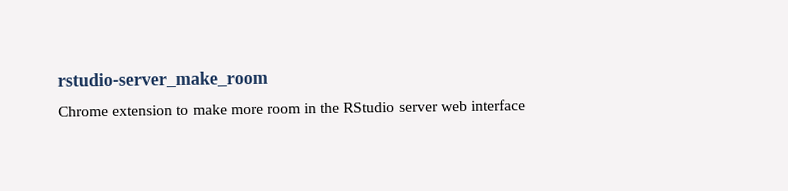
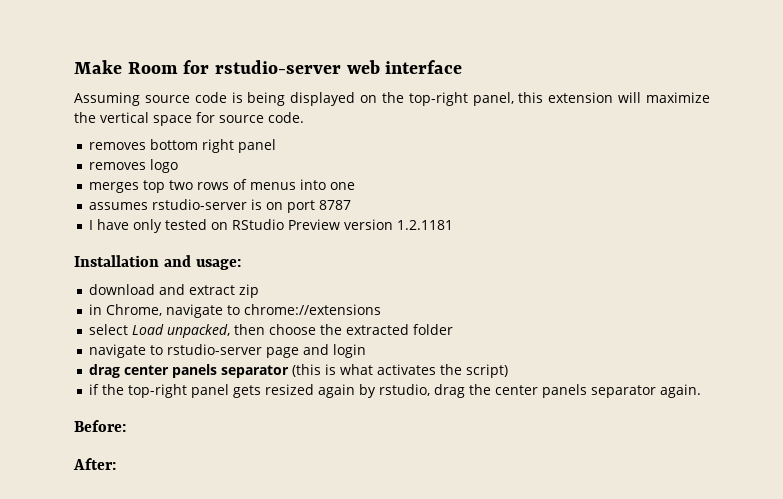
- rstudio-server_make_room
- Chrome extension to make more room in the RStudio server web interface
+ Make Room for rstudio-server web interface
+ Assuming source code is being displayed on the top-right panel, this extension will maximize the vertical space for source code.
+ removes bottom right panel
+ removes logo
+ merges top two rows of menus into one
+ assumes rstudio-server is on port 8787
+ I have only tested on RStudio Preview version 1.2.1181
+ Installation and usage:
+ download and extract zip
+ in Chrome, navigate to chrome://extensions
+ select Load unpacked, then choose the extracted folder
+ navigate to rstudio-server page and login
+ drag center panels separator (this is what activates the script)
+ if the top-right panel gets resized again by rstudio, drag the center panels separator again.
+ Before:
+ After:

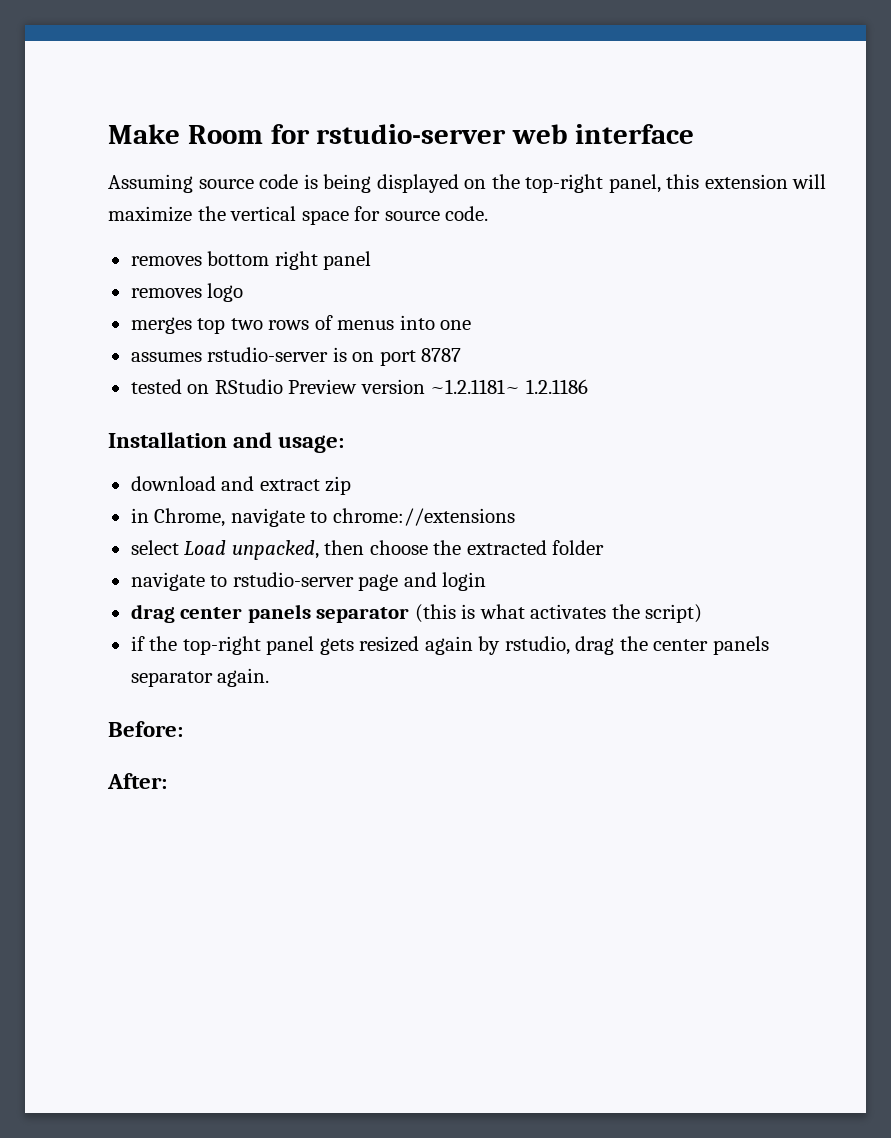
- I have only tested on RStudio Preview version 1.2.1181
+ tested on RStudio Preview version ~1.2.1181~ 1.2.1186

